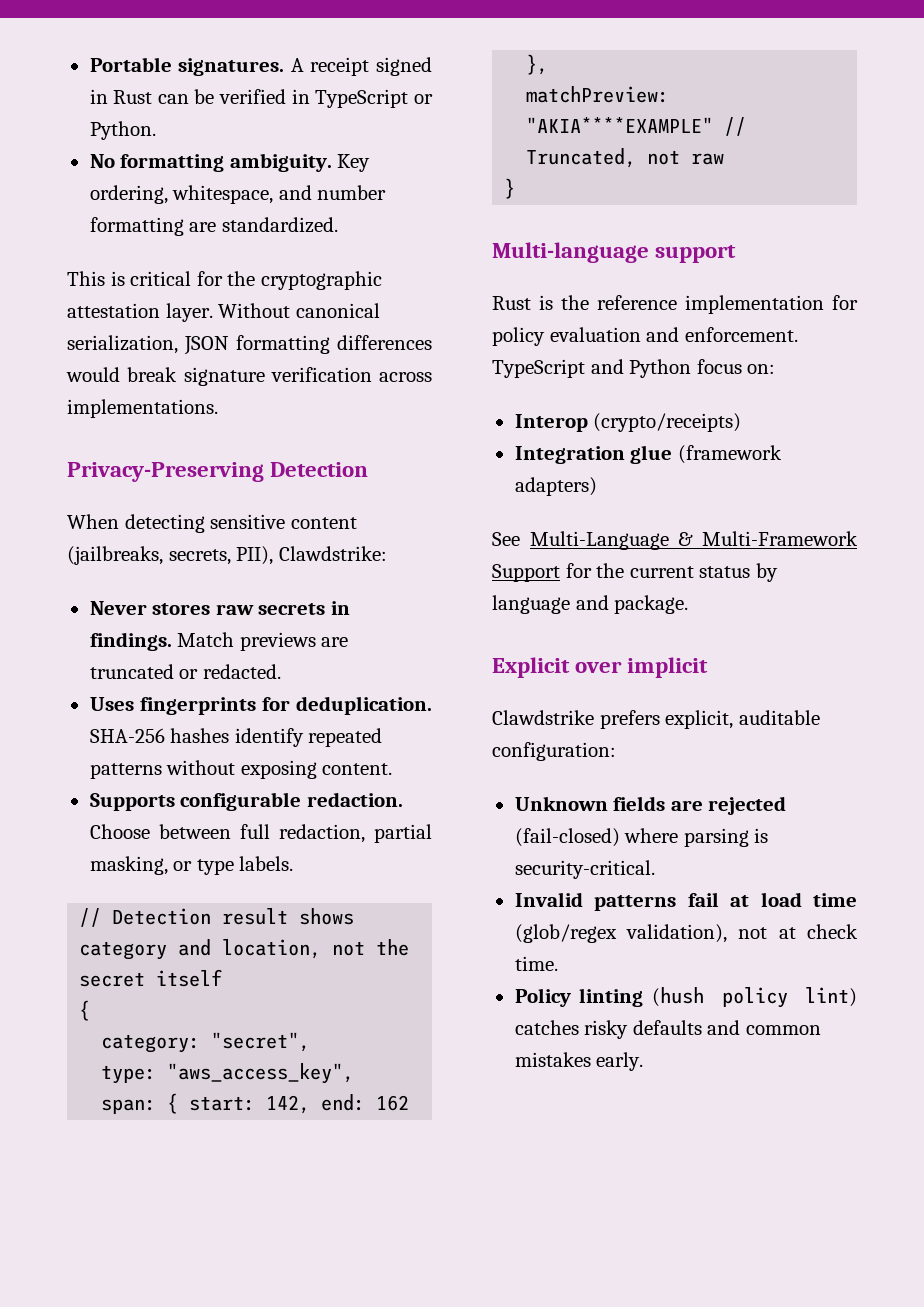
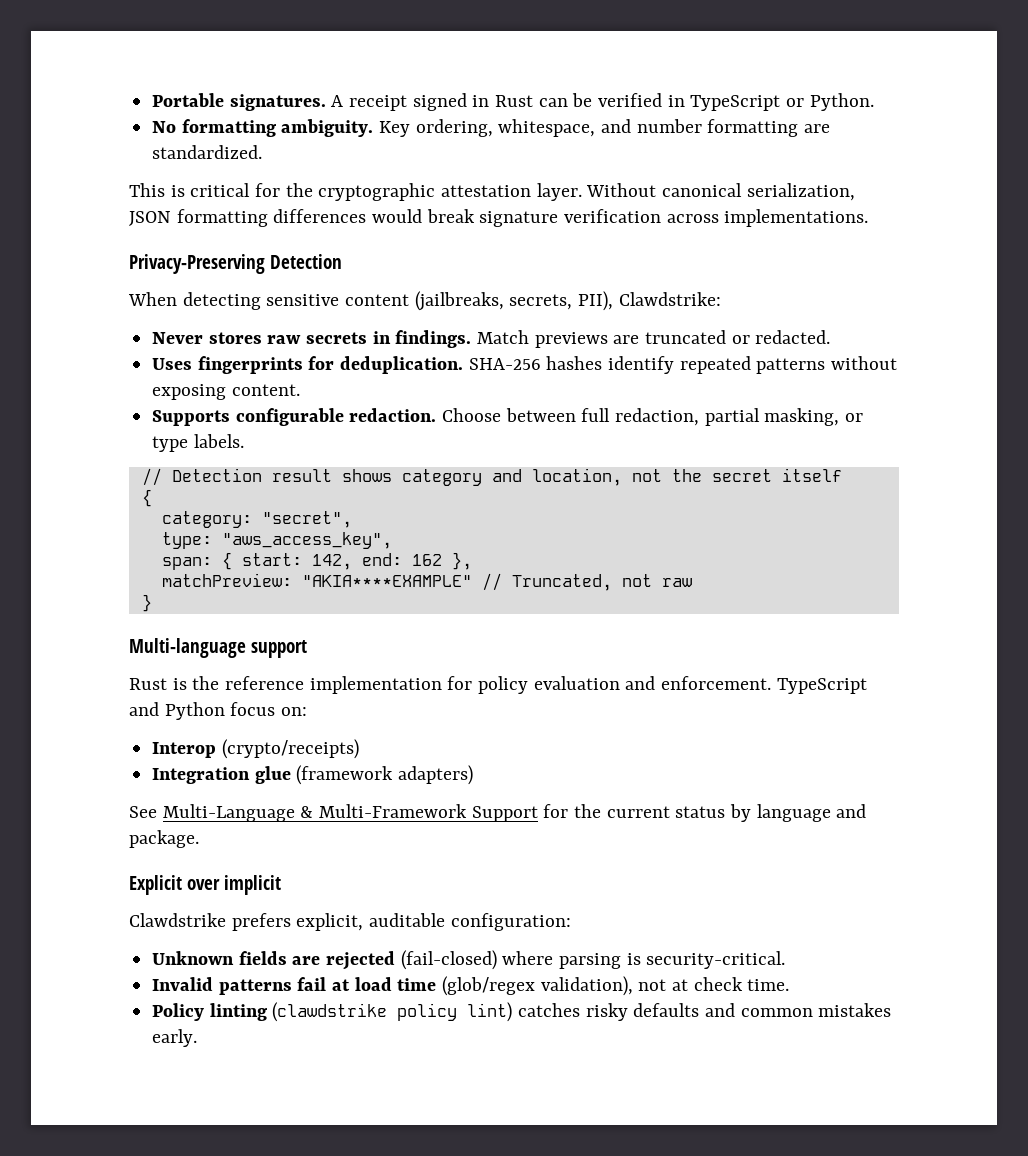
- Policy linting (hush policy lint) catches risky defaults and common mistakes early.
+ Policy linting (clawdstrike policy lint) catches risky defaults and common mistakes early.

